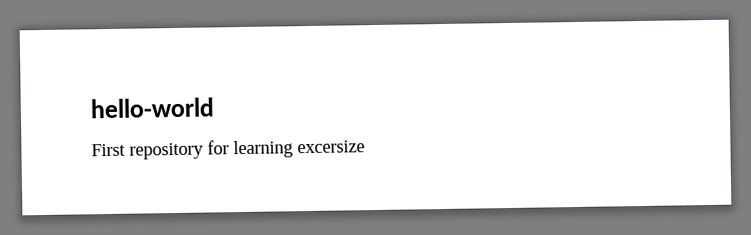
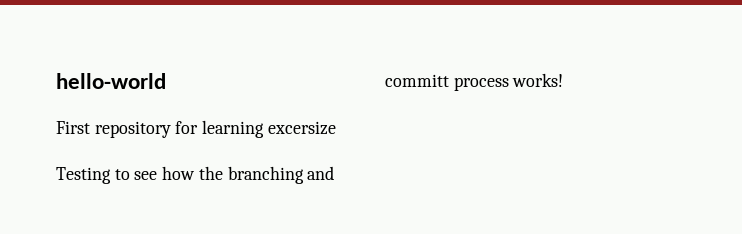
+ Testing to see how the branching and committ process works!

